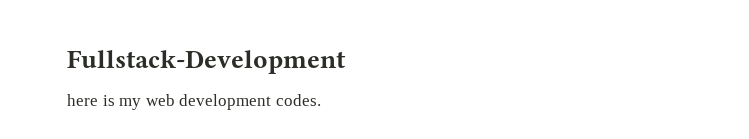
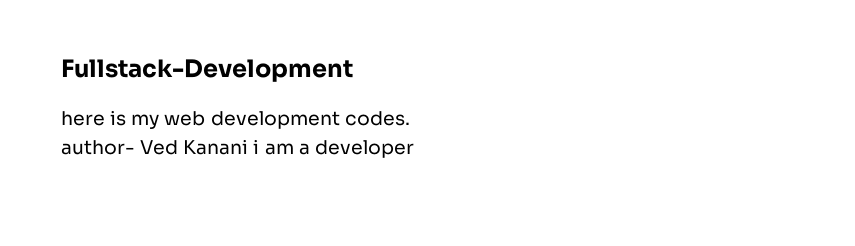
+ author- Ved Kanani i am a developer

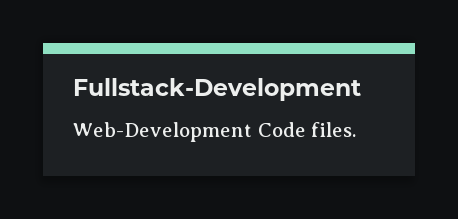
- here is my web development codes.
- author- Ved Kanani i am a developer
+ Web-Development Code files.

